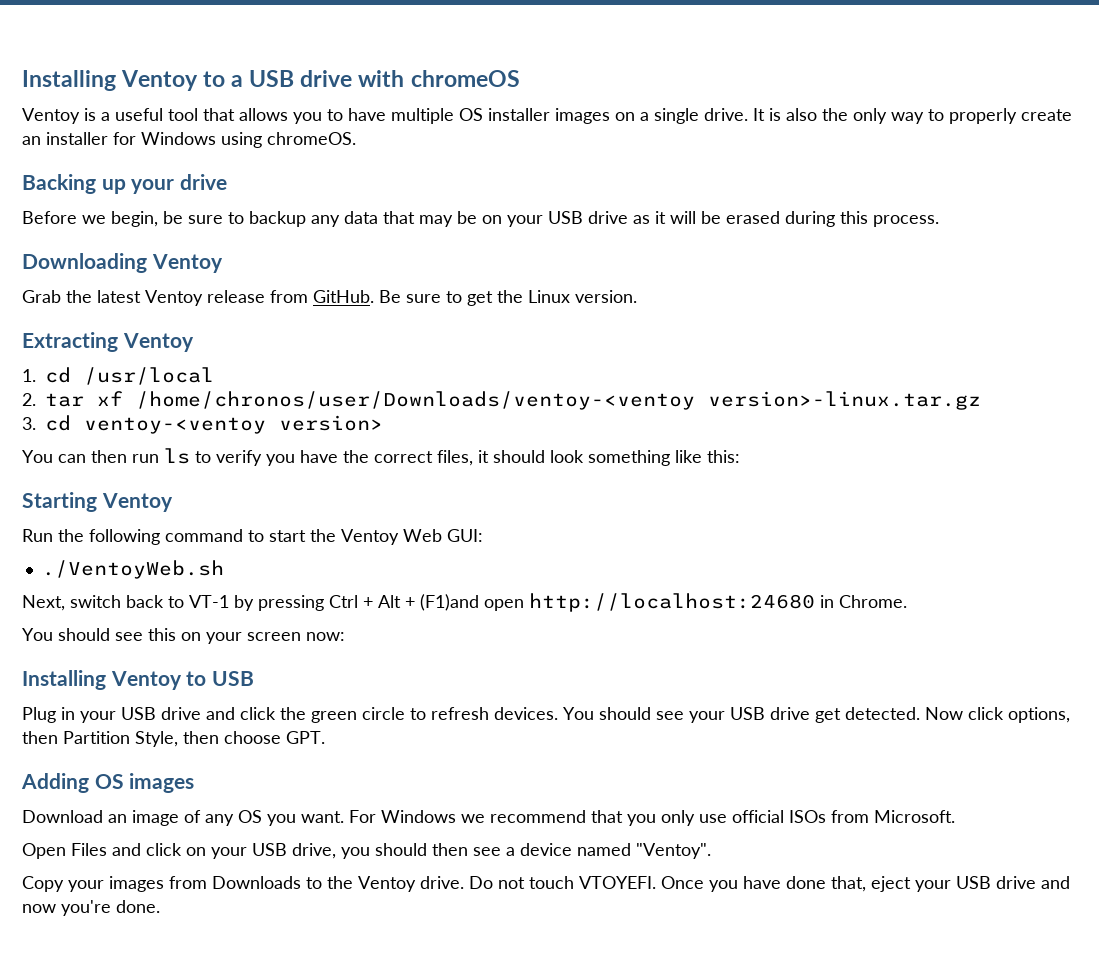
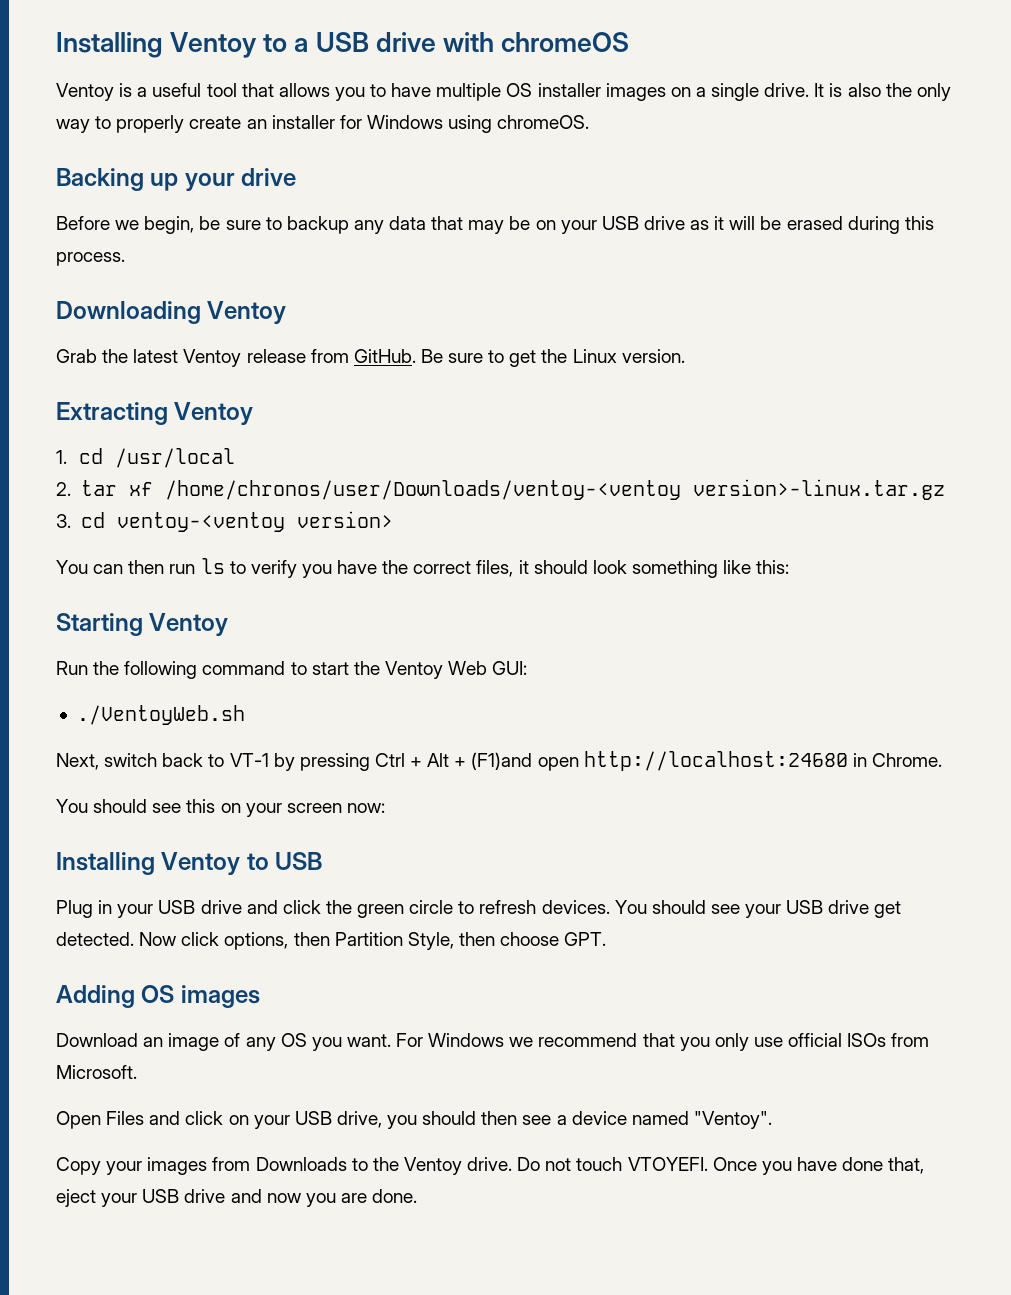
- Once you have done that, eject your USB drive and now you're done.
+ Once you have done that, eject your USB drive and now you are done.

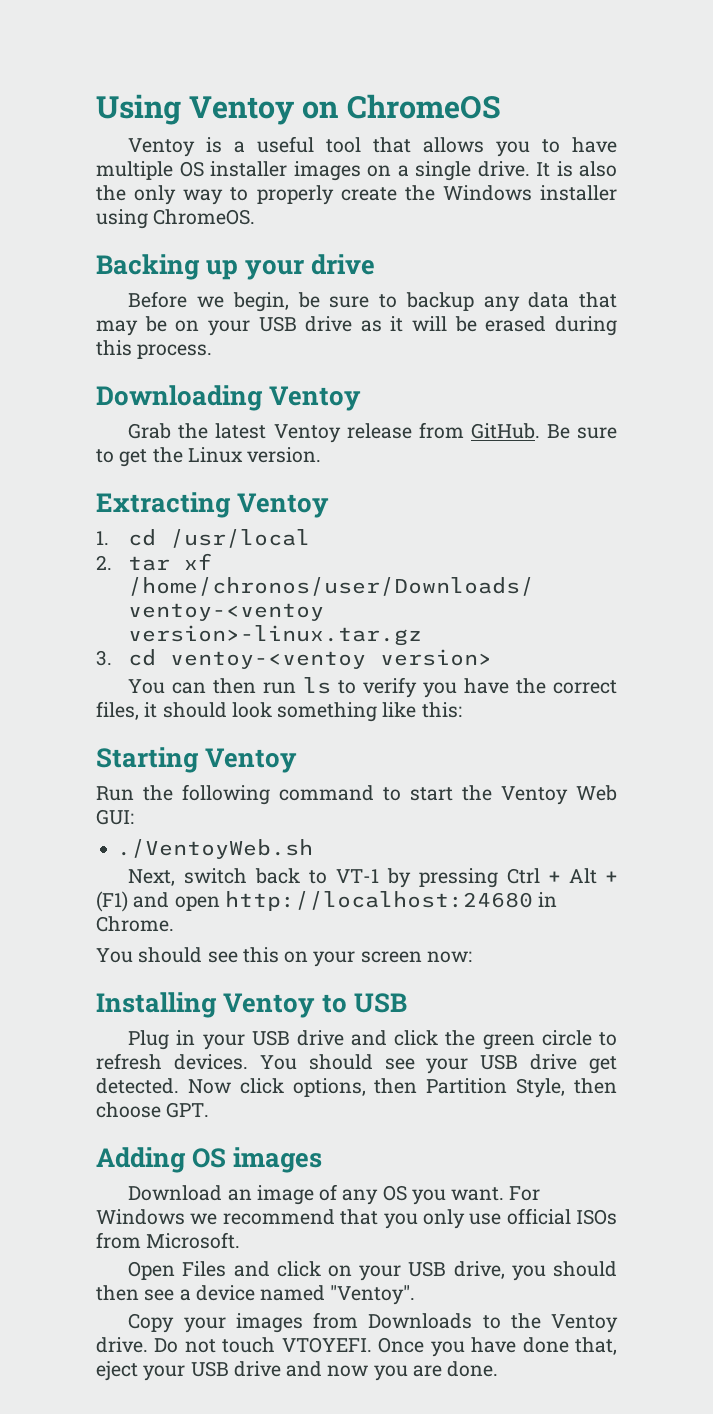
- Installing Ventoy to a USB drive with chromeOS
+ Using Ventoy on ChromeOS
- It is also the only way to properly create an installer for Windows using chromeOS.
+ It is also the only way to properly create the Windows installer using ChromeOS.
- Next, switch back to VT-1 by pressing Ctrl + Alt + (F1)and open http://localhost:24680 in Chrome.
+ Next, switch back to VT-1 by pressing Ctrl + Alt + (F1) and open http://localhost:24680 in Chrome.

